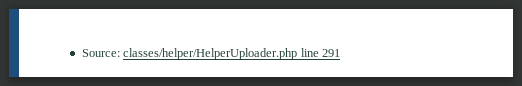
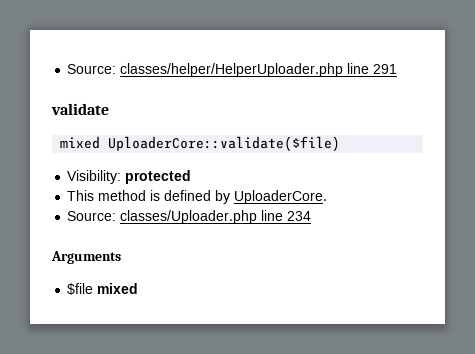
+ validate
+ mixed UploaderCore::validate($file)
+ Visibility: protected
+ This method is defined by UploaderCore.
+ Source: classes/Uploader.php line 234
+ Arguments
+ $file mixed

